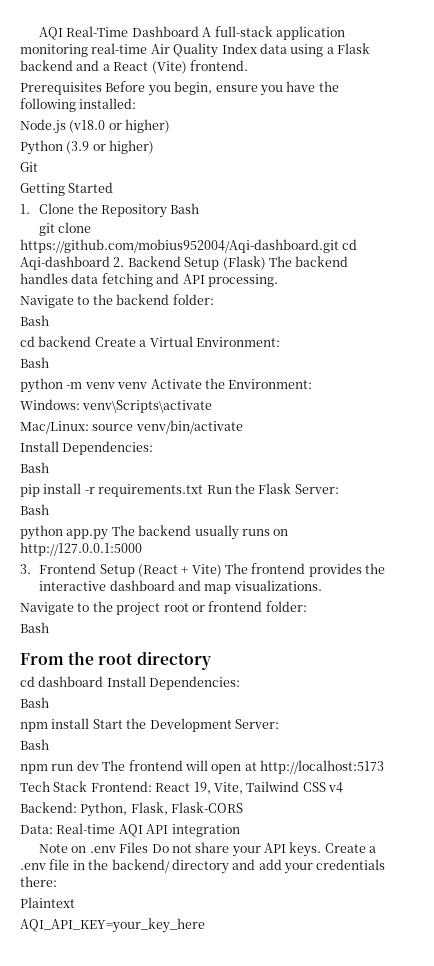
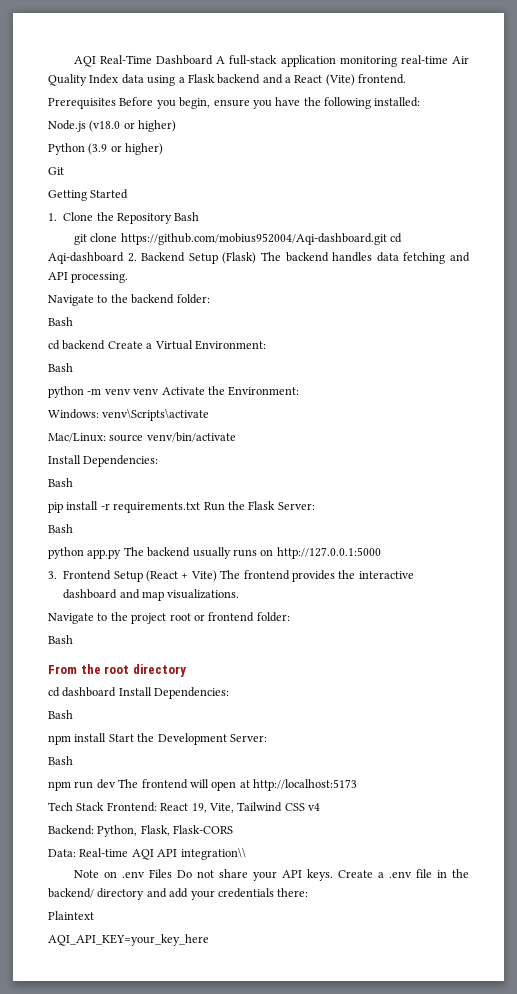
- Data: Real-time AQI API integration
+ Data: Real-time AQI API integration\\

